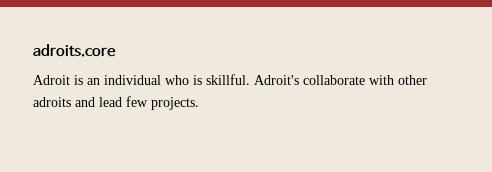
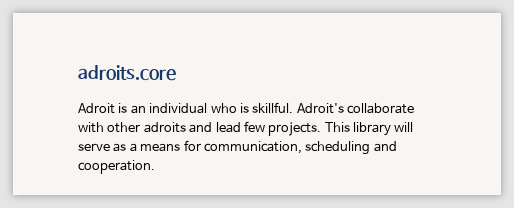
+ This library will serve as a means for communication, scheduling and cooperation.

